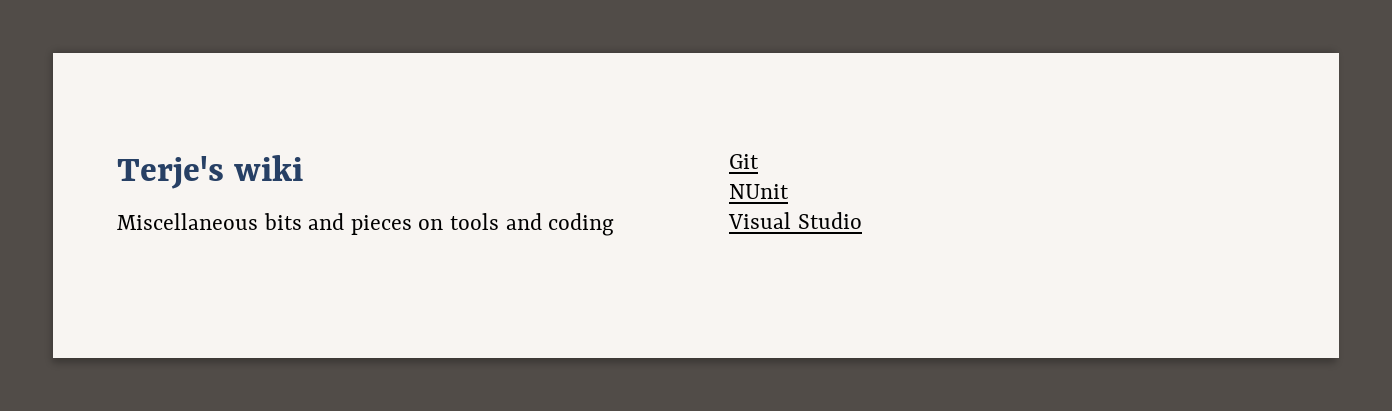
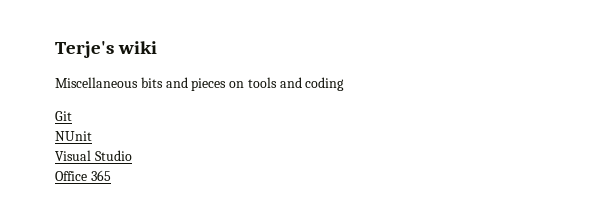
+ Office 365

